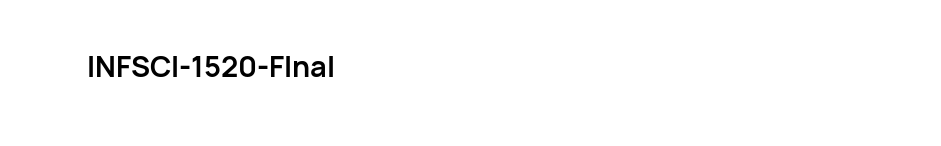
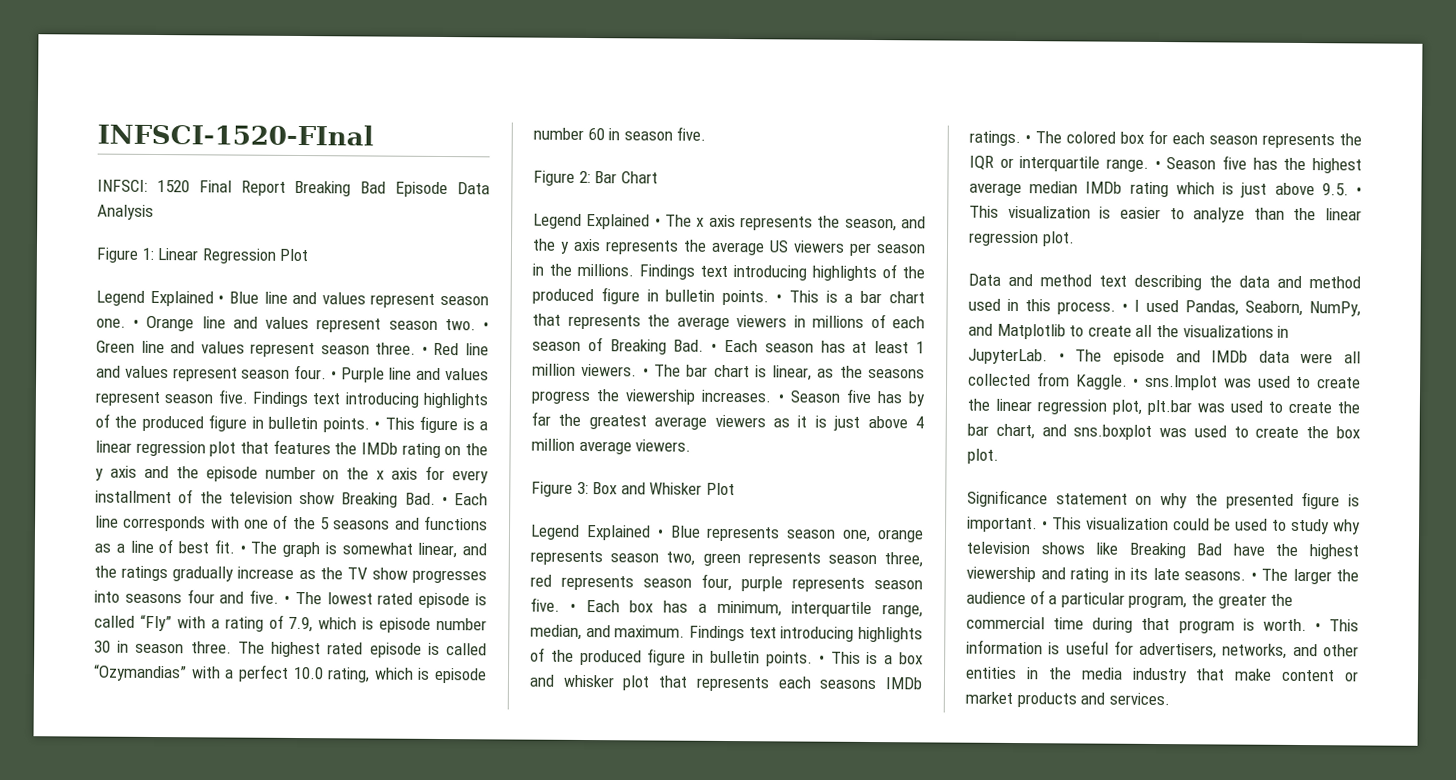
+ INFSCI: 1520 Final Report Breaking Bad Episode Data Analysis
+ Figure 1: Linear Regression Plot
+ Legend Explained • Blue line and values represent season one. • Orange line and values represent season two. • Green line and values represent season three. • Red line and values represent season four. • Purple line and values represent season five. Findings text introducing highlights of the produced figure in bulletin points. • This figure is a linear regression plot that features the IMDb rating on the y axis and the episode number on the x axis for every installment of the television show Breaking Bad. • Each line corresponds with one of the 5 seasons and functions as a line of best fit. • The graph is somewhat linear, and the ratings gradually increase as the TV show progresses into seasons four and five. • The lowest rated episode is called “Fly” with a rating of 7.9, which is episode number 30 in season three. The highest rated episode is called “Ozymandias” with a perfect 10.0 rating, which is episode number 60 in season five.
+ Figure 2: Bar Chart
+ Legend Explained • The x axis represents the season, and the y axis represents the average US viewers per season in the millions. Findings text introducing highlights of the produced figure in bulletin points. • This is a bar chart that represents the average viewers in millions of each season of Breaking Bad. • Each season has at least 1 million viewers. • The bar chart is linear, as the seasons progress the viewership increases. • Season five has by far the greatest average viewers as it is just above 4 million average viewers.
+ Figure 3: Box and Whisker Plot
+ Legend Explained • Blue represents season one, orange represents season two, green represents season three, red represents season four, purple represents season five. • Each box has a minimum, interquartile range, median, and maximum. Findings text introducing highlights of the produced figure in bulletin points. • This is a box and whisker plot that represents each seasons IMDb ratings. • The colored box for each season represents the IQR or interquartile range. • Season five has the highest average median IMDb rating which is just above 9.5. • This visualization is easier to analyze than the linear regression plot.
+ Data and method text describing the data and method used in this process. • I used Pandas, Seaborn, NumPy, and Matplotlib to create all the visualizations in JupyterLab. • The episode and IMDb data were all collected from Kaggle. • sns.lmplot was used to create the linear regression plot, plt.bar was used to create the bar chart, and sns.boxplot was used to create the box plot.
+ Significance statement on why the presented figure is important. • This visualization could be used to study why television shows like Breaking Bad have the highest viewership and rating in its late seasons. • The larger the audience of a particular program, the greater the commercial time during that program is worth. • This information is useful for advertisers, networks, and other entities in the media industry that make content or market products and services.

